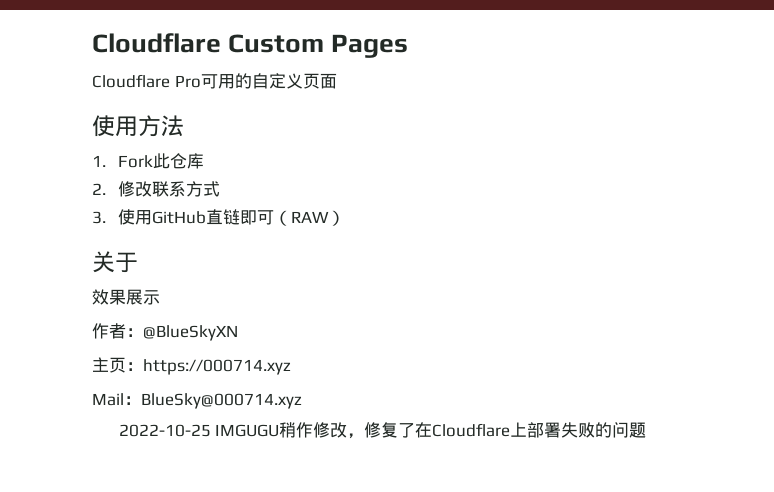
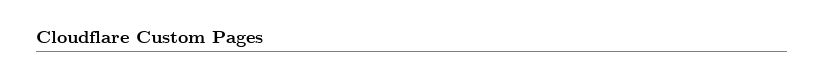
- Cloudflare Pro可用的自定义页面
- 使用方法
- 1. Fork此仓库
- 2.修改联系方式
- 3.使用GitHub直链即可（RAW）
- 关于
- 效果展示
- 作者：@BlueSkyXN
- 主页：https://000714.xyz
- Mail：BlueSky@000714.xyz
- 2022-10-25 IMGUGU稍作修改，修复了在Cloudflare上部署失败的问题

